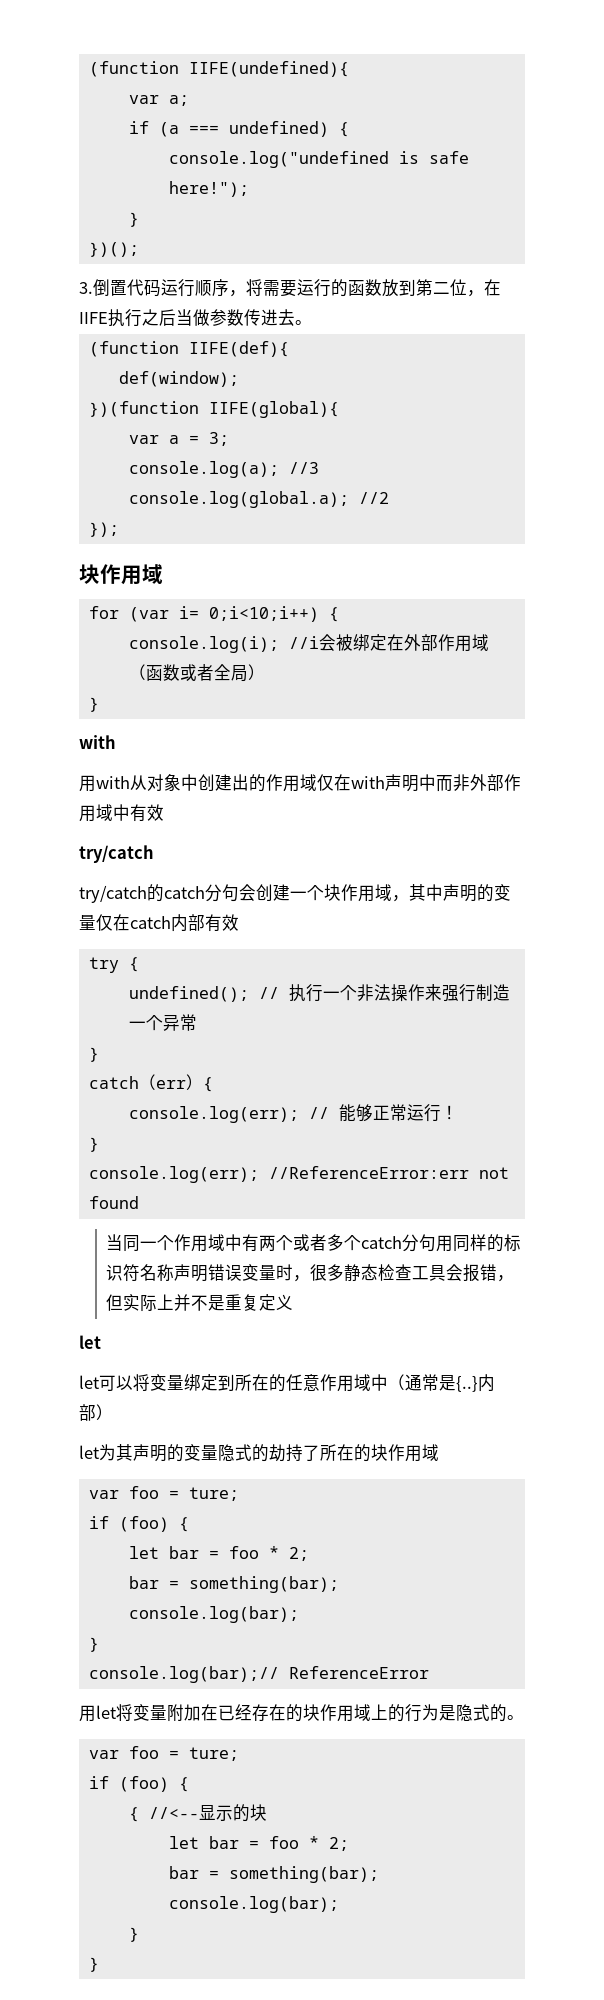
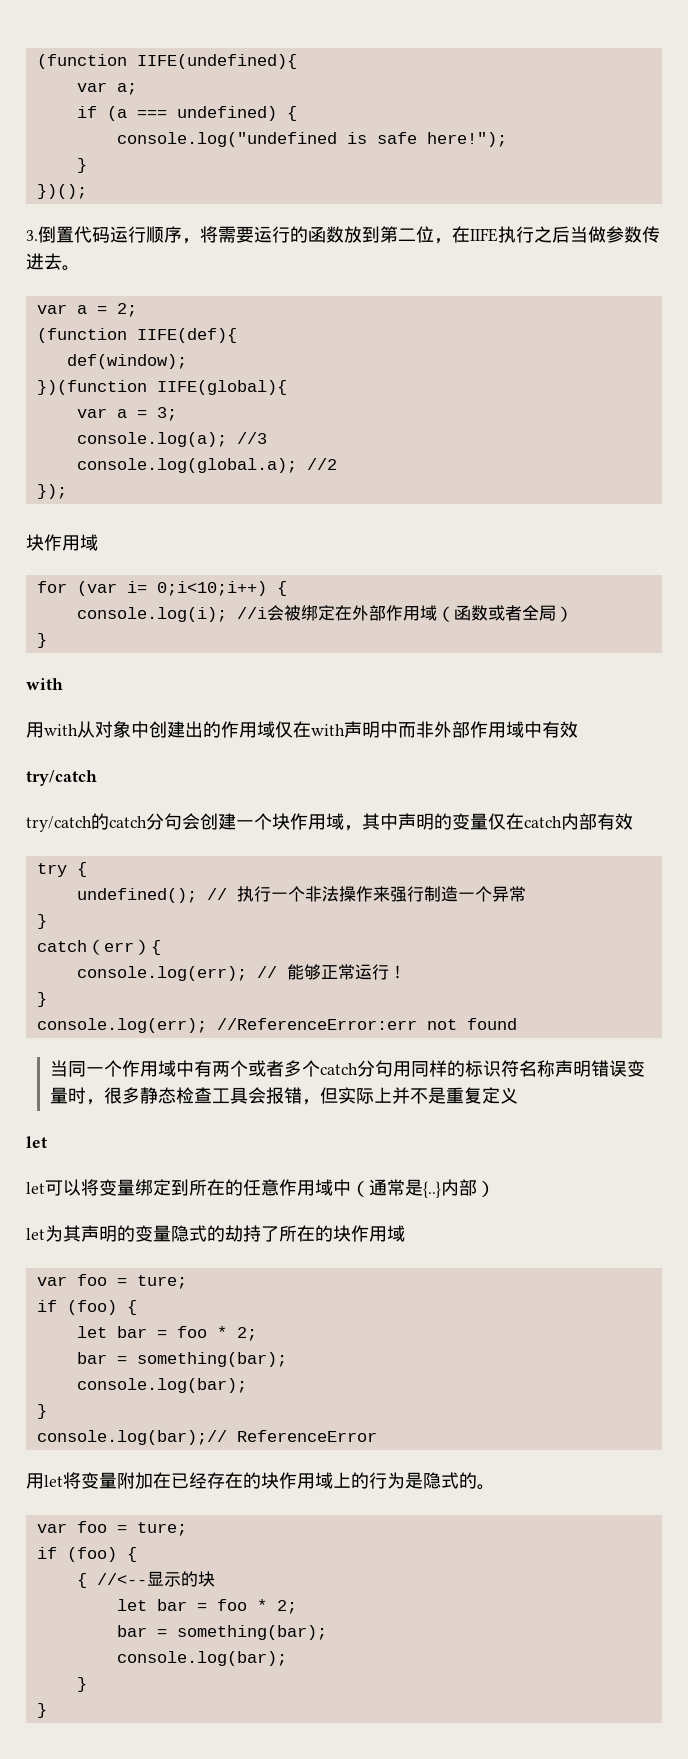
+ var a = 2;

